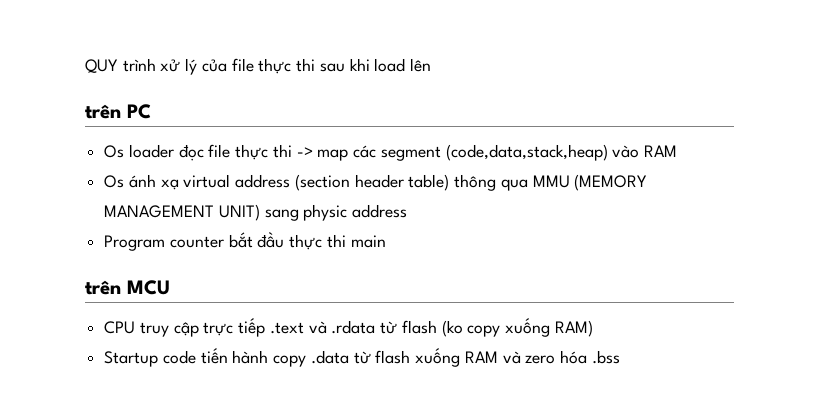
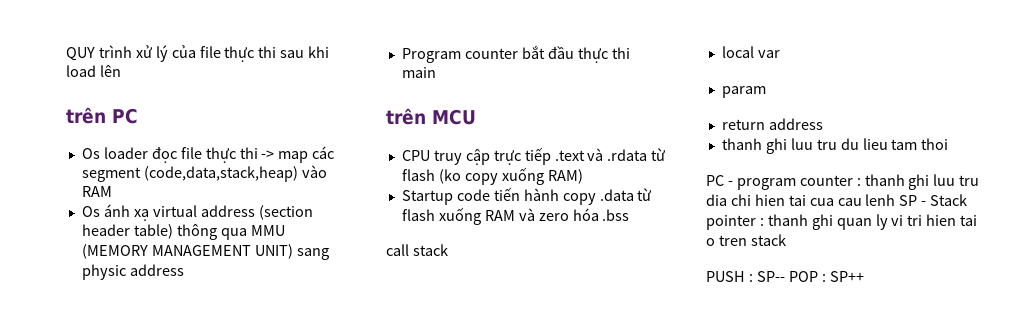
+ call stack
+ local var
+ param
+ return address
+ thanh ghi luu tru du lieu tam thoi
+ PC - program counter : thanh ghi luu tru dia chi hien tai cua cau lenh SP - Stack pointer : thanh ghi quan ly vi tri hien tai o tren stack
+ PUSH : SP-- POP : SP++

